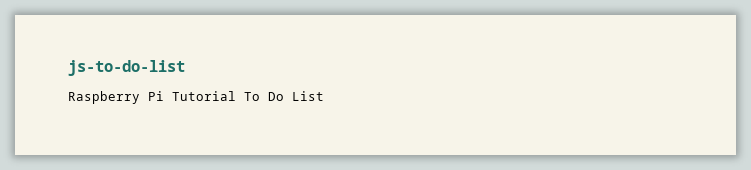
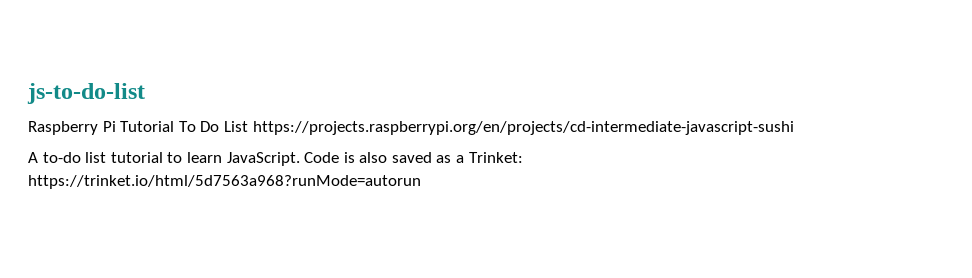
- Raspberry Pi Tutorial To Do List
+ Raspberry Pi Tutorial To Do List https://projects.raspberrypi.org/en/projects/cd-intermediate-javascript-sushi
+ A to-do list tutorial to learn JavaScript. Code is also saved as a Trinket: https://trinket.io/html/5d7563a968?runMode=autorun

